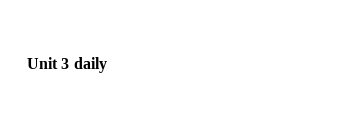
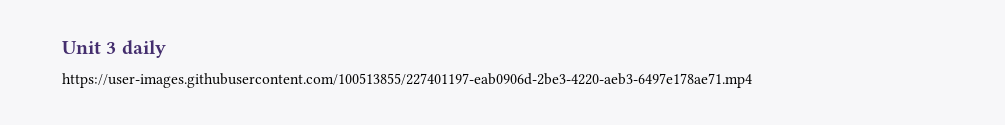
+ https://user-images.githubusercontent.com/100513855/227401197-eab0906d-2be3-4220-aeb3-6497e178ae71.mp4

